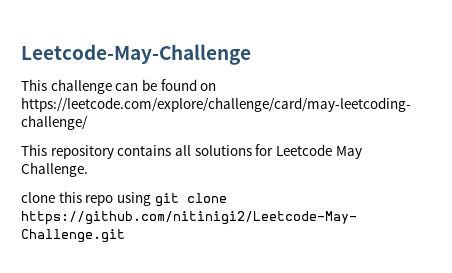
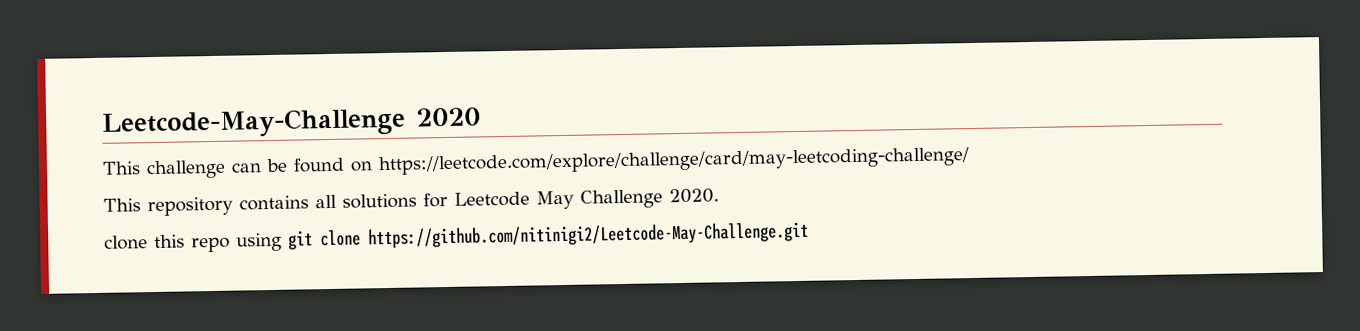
- Leetcode-May-Challenge
+ Leetcode-May-Challenge 2020
- This repository contains all solutions for Leetcode May Challenge.
+ This repository contains all solutions for Leetcode May Challenge 2020.

